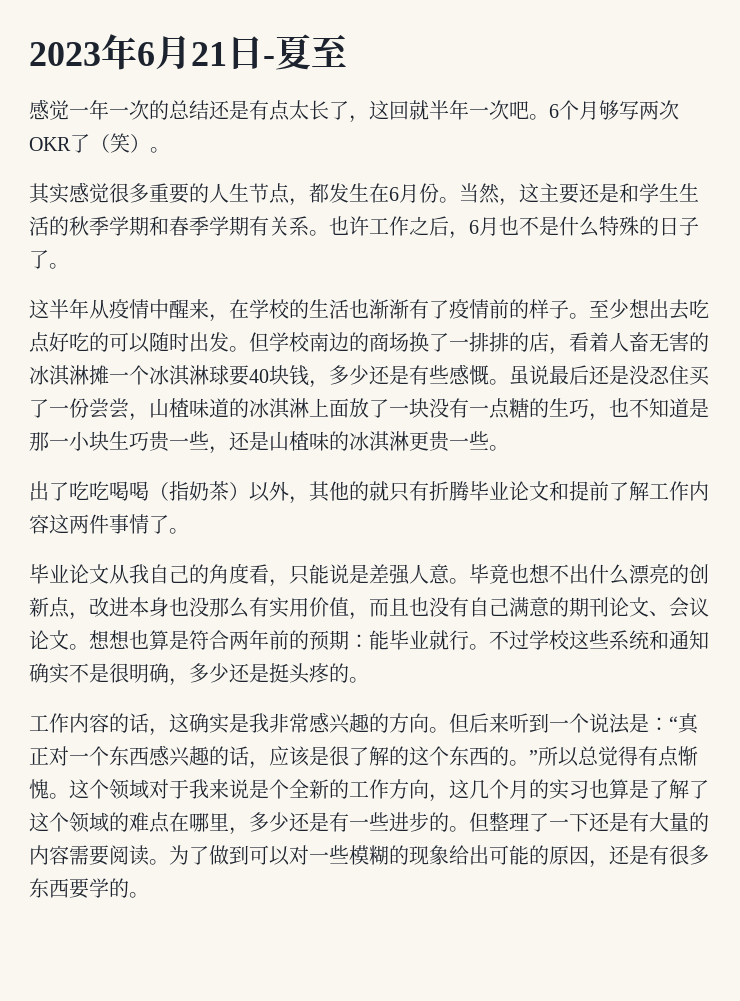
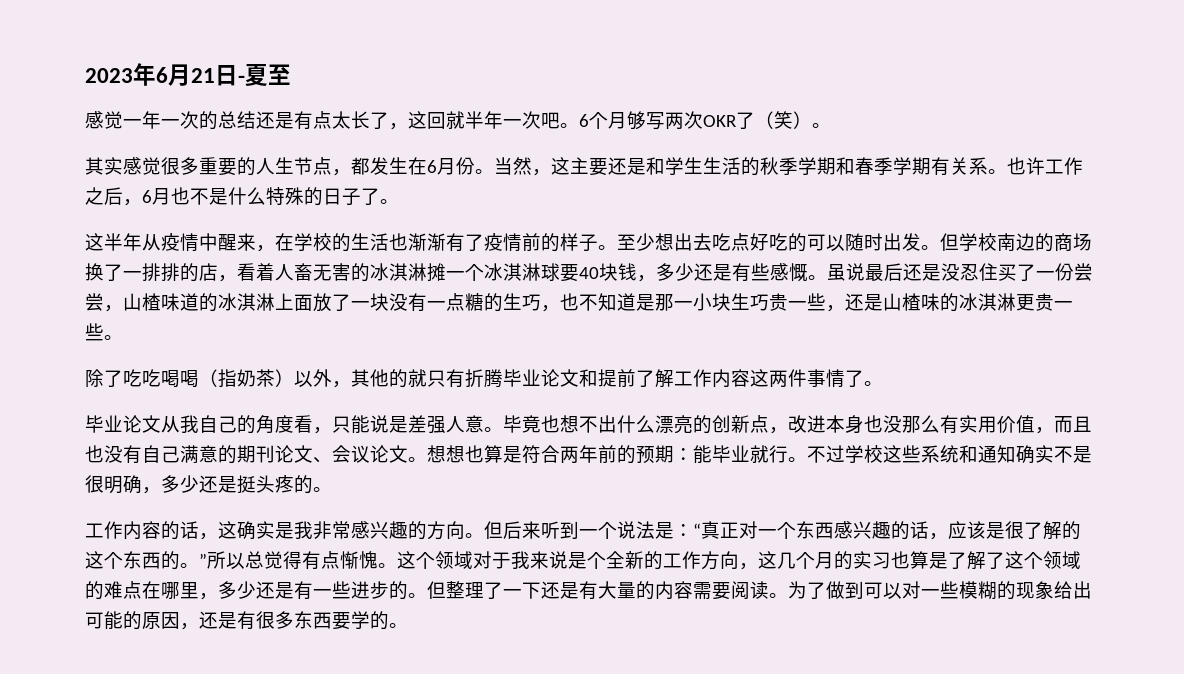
- 出了吃吃喝喝（指奶茶）以外，其他的就只有折腾毕业论文和提前了解工作内容这两件事情了。
+ 除了吃吃喝喝（指奶茶）以外，其他的就只有折腾毕业论文和提前了解工作内容这两件事情了。

